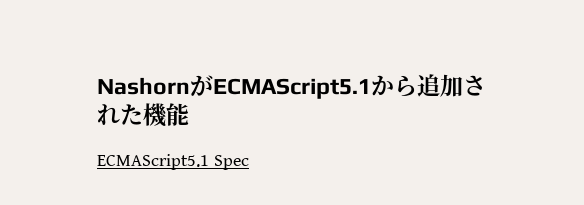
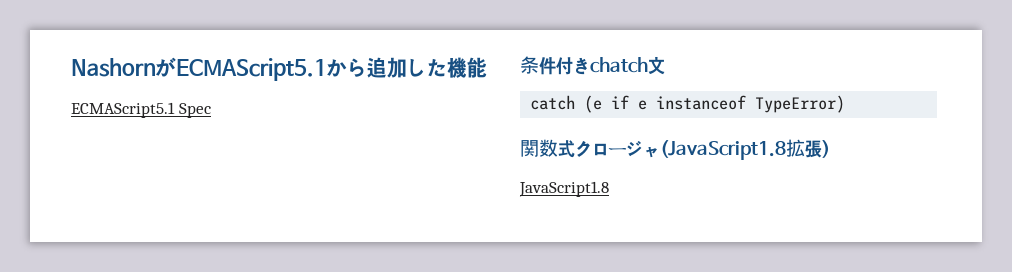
- NashornがECMAScript5.1から追加された機能
+ NashornがECMAScript5.1から追加した機能
+ 条件付きchatch文
+ catch (e if e instanceof TypeError)
+ 関数式クロージャ(JavaScript1.8拡張)
+ JavaScript1.8

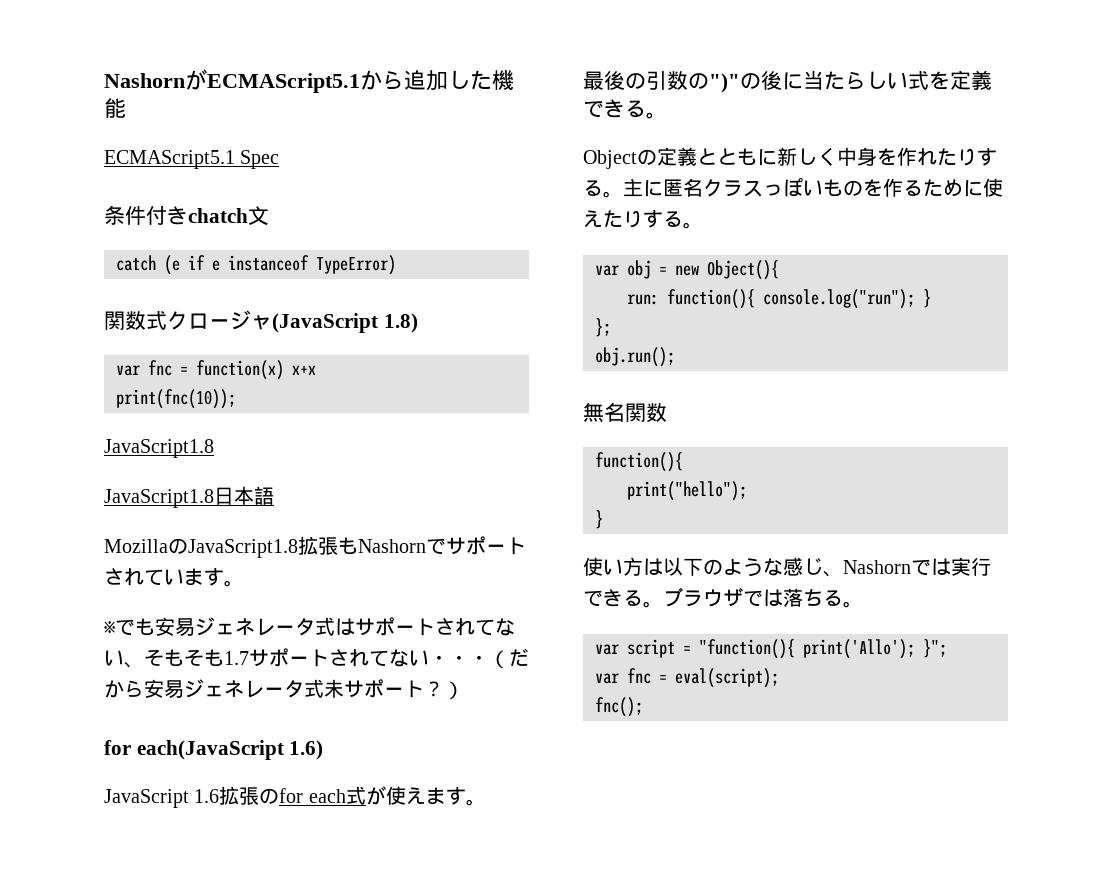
- 関数式クロージャ(JavaScript1.8拡張)
+ 関数式クロージャ(JavaScript 1.8)
+ var fnc = function(x) x+x
+ print(fnc(10));
  JavaScript1.8
+ JavaScript1.8日本語
+ MozillaのJavaScript1.8拡張もNashornでサポートされています。
+ ※でも安易ジェネレータ式はサポートされてない、そもそも1.7サポートされてない・・・（だから安易ジェネレータ式未サポート？）
+ for each(JavaScript 1.6)
+ JavaScript 1.6拡張のfor each式が使えます。
+ 最後の引数の")"の後に当たらしい式を定義できる。
+ Objectの定義とともに新しく中身を作れたりする。主に匿名クラスっぽいものを作るために使えたりする。
+ var obj = new Object(){
+ run: function(){ console.log("run"); }
+ };
+ obj.run();
+ 無名関数
+ function(){
+ print("hello");
+ }
+ 使い方は以下のような感じ、Nashornでは実行できる。ブラウザでは落ちる。
+ var script = "function(){ print('Allo'); }";
+ var fnc = eval(script);
+ fnc();

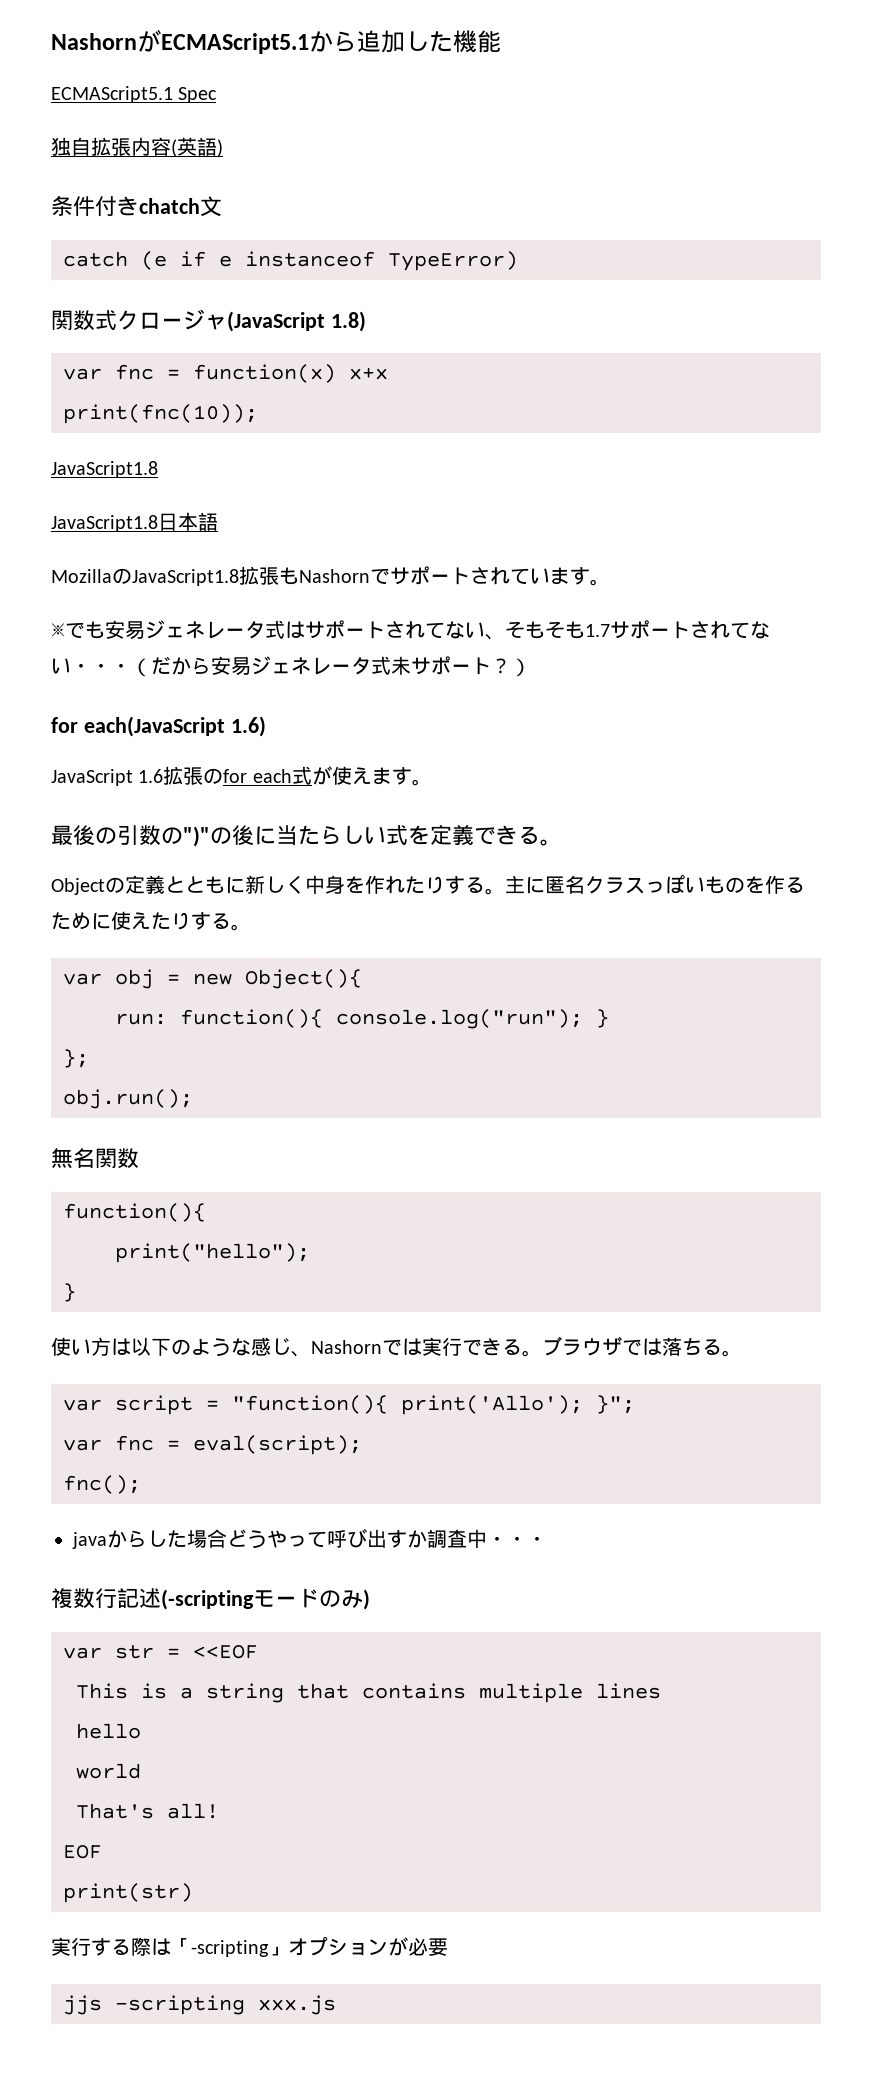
+ 独自拡張内容(英語)
+ javaからした場合どうやって呼び出すか調査中・・・
+ 複数行記述(-scriptingモードのみ)
+ var str = <<EOF
+ This is a string that contains multiple lines
+ hello
+ world
+ That's all!
+ EOF
+ print(str)
+ 実行する際は「-scripting」オプションが必要
+ jjs -scripting xxx.js

